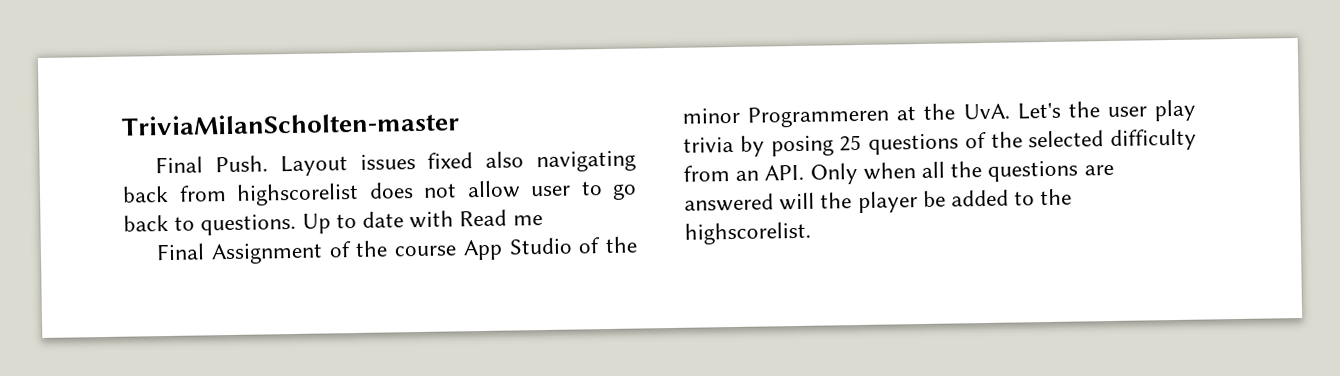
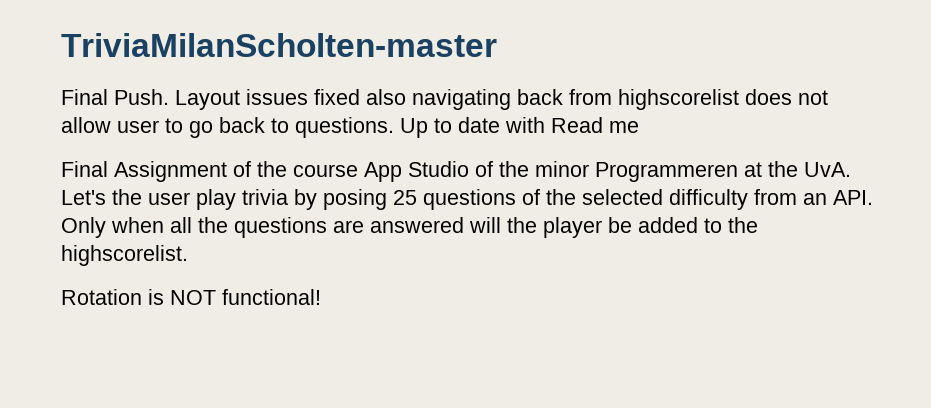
+ Rotation is NOT functional!

